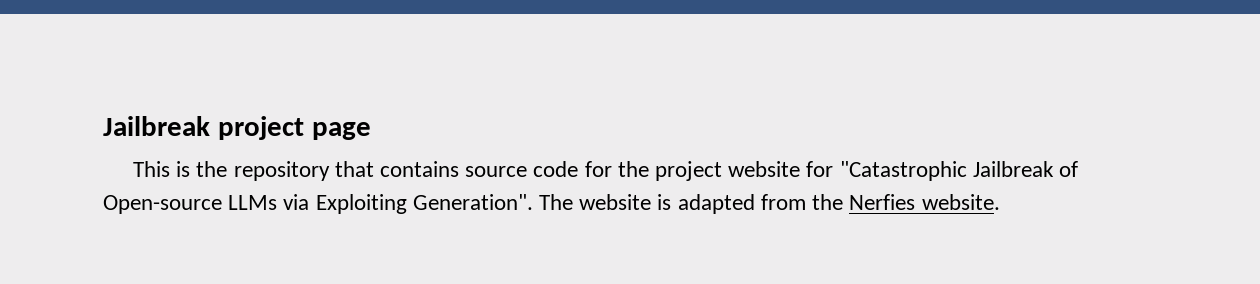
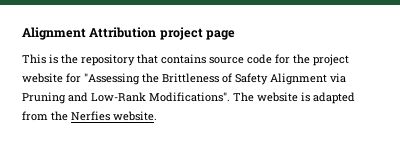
- Jailbreak project page
+ Alignment Attribution project page
- This is the repository that contains source code for the project website for "Catastrophic Jailbreak of Open-source LLMs via Exploiting Generation".
+ This is the repository that contains source code for the project website for "Assessing the Brittleness of Safety Alignment via Pruning and Low-Rank Modifications".

